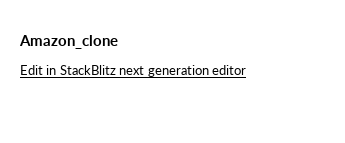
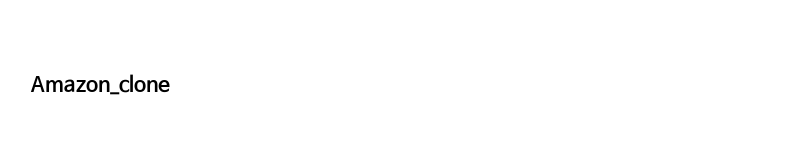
- Edit in StackBlitz next generation editor

